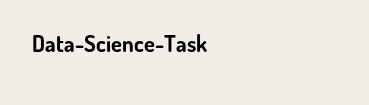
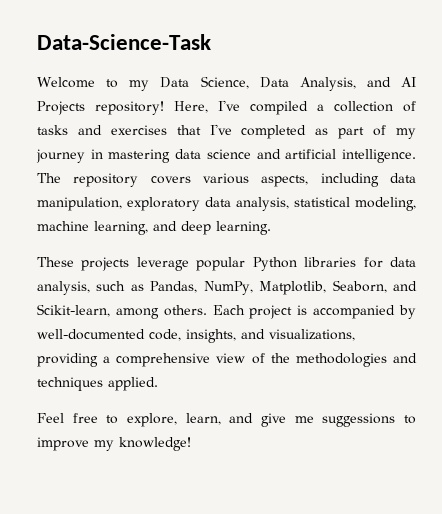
+ Welcome to my Data Science, Data Analysis, and AI Projects repository! Here, I've compiled a collection of tasks and exercises that I've completed as part of my journey in mastering data science and artificial intelligence. The repository covers various aspects, including data manipulation, exploratory data analysis, statistical modeling, machine learning, and deep learning.
+ These projects leverage popular Python libraries for data analysis, such as Pandas, NumPy, Matplotlib, Seaborn, and Scikit-learn, among others. Each project is accompanied by well-documented code, insights, and visualizations, providing a comprehensive view of the methodologies and techniques applied.
+ Feel free to explore, learn, and give me suggessions to improve my knowledge!

